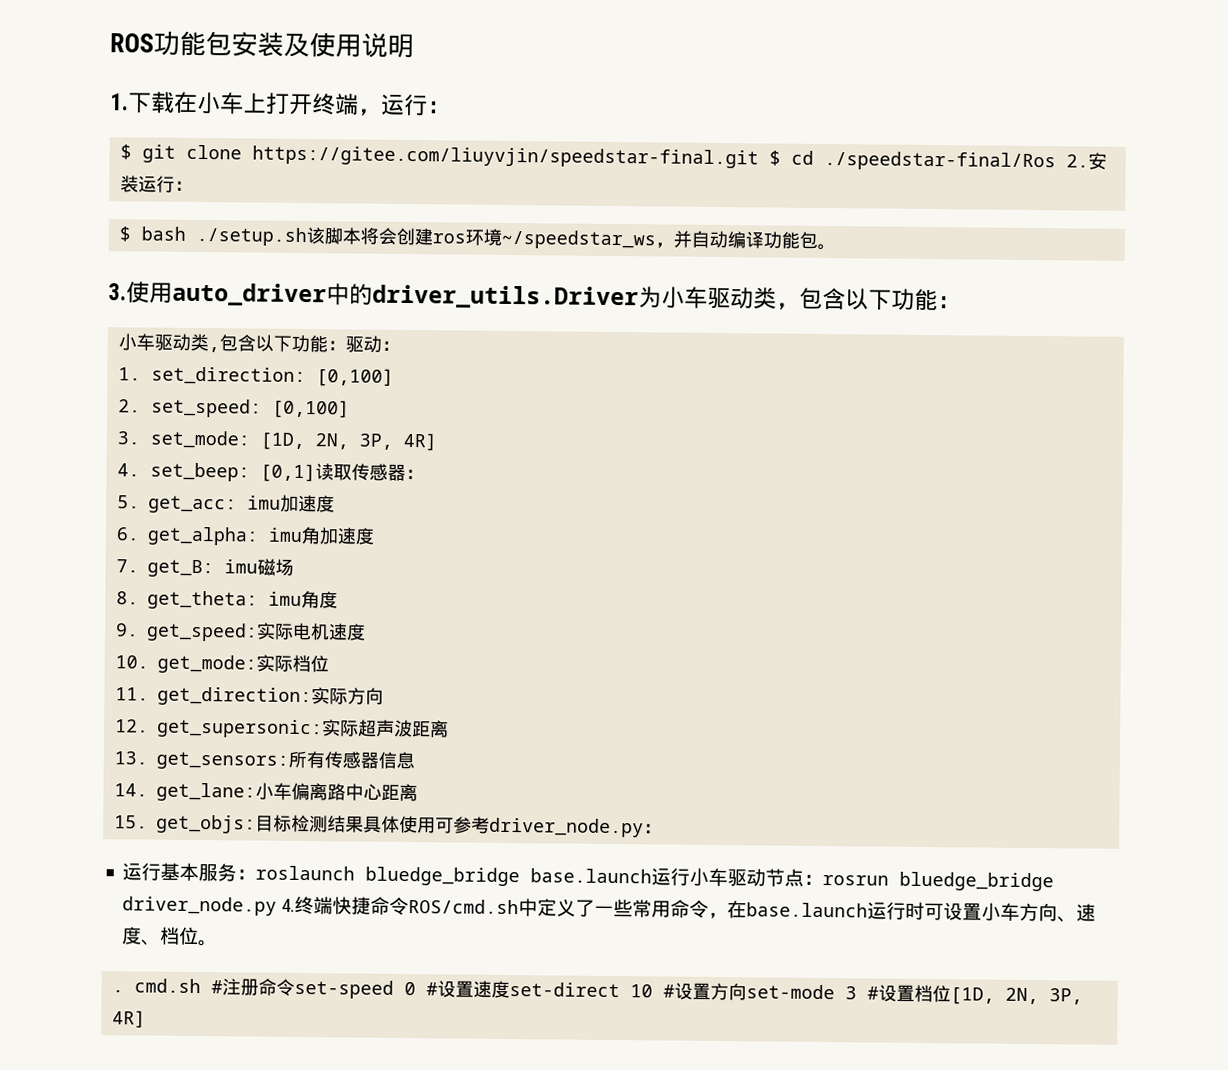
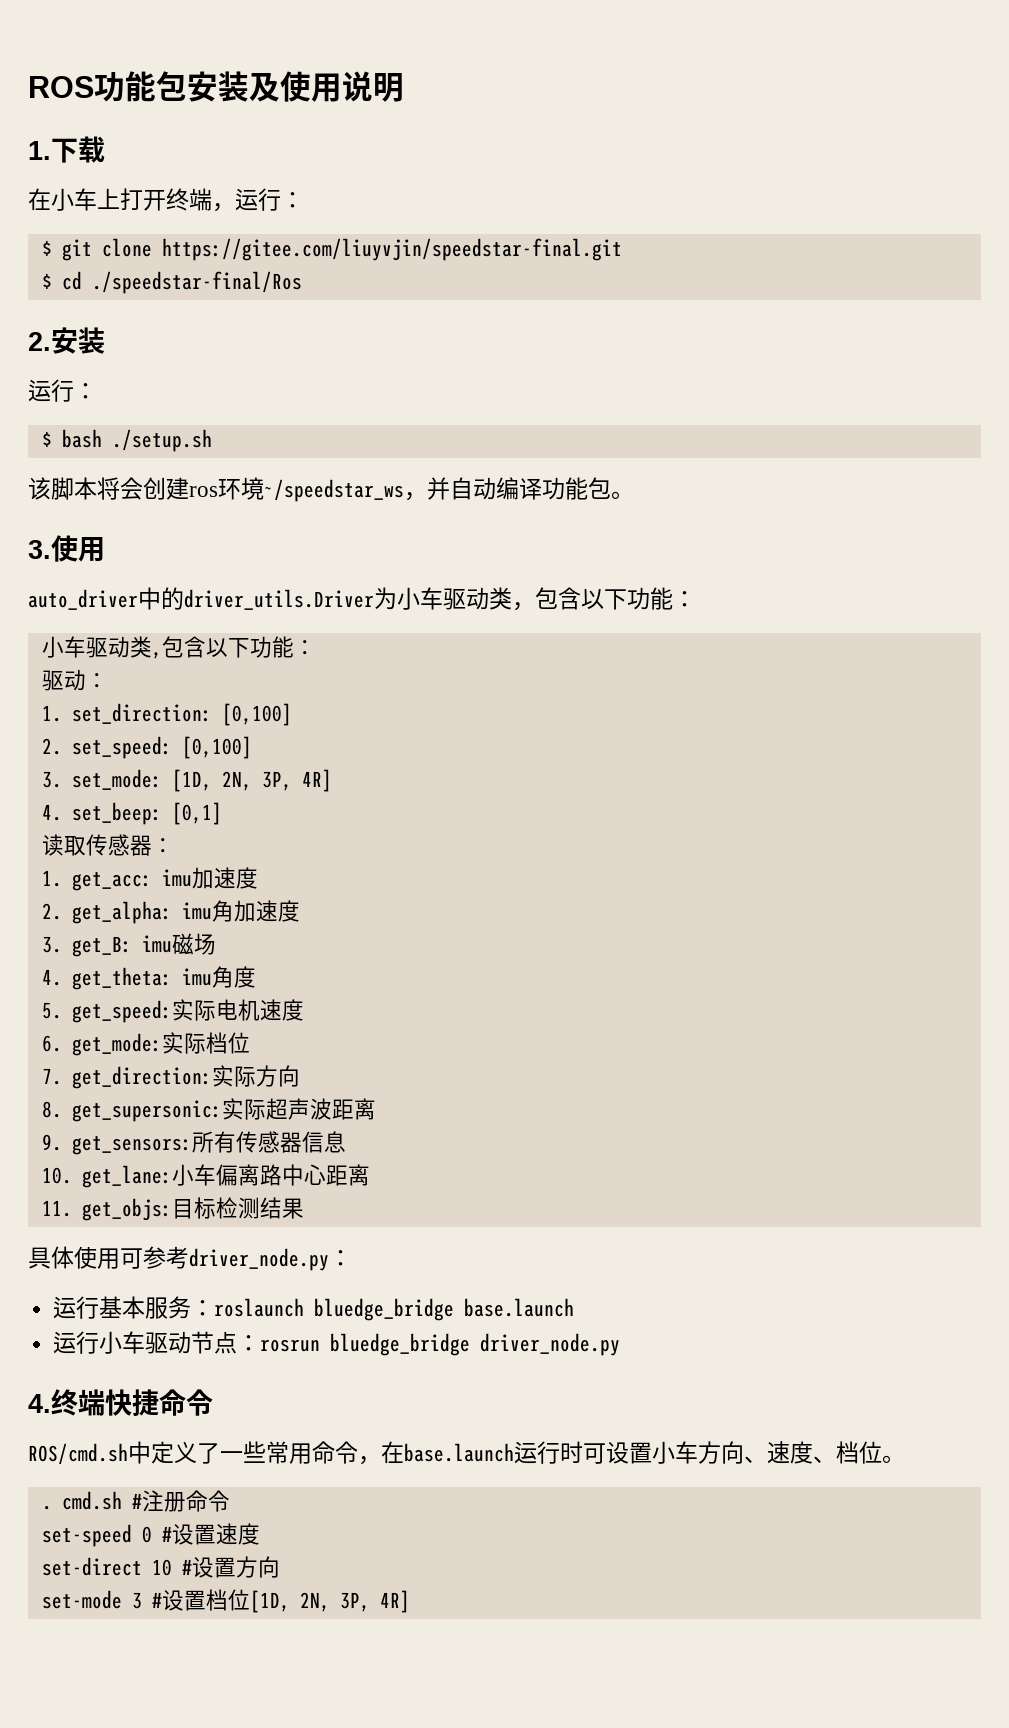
- 1.下载在小车上打开终端，运行：
+ 1.下载
+ 在小车上打开终端，运行：
- $ git clone https://gitee.com/liuyvjin/speedstar-final.git $ cd ./speedstar-final/Ros 2.安装运行：
+ $ git clone https://gitee.com/liuyvjin/speedstar-final.git
+ $ cd ./speedstar-final/Ros
+ 2.安装
+ 运行：
- $ bash ./setup.sh该脚本将会创建ros环境~/speedstar_ws，并自动编译功能包。
+ $ bash ./setup.sh
+ 该脚本将会创建ros环境~/speedstar_ws，并自动编译功能包。
- 3.使用auto_driver中的driver_utils.Driver为小车驱动类，包含以下功能：
- 小车驱动类,包含以下功能：驱动：
+ 3.使用
+ auto_driver中的driver_utils.Driver为小车驱动类，包含以下功能：
+ 小车驱动类,包含以下功能：
+ 驱动：
- 4. set_beep: [0,1]读取传感器：
+ 4. set_beep: [0,1]
+ 读取传感器：
- 5. get_acc: imu加速度
+ 1. get_acc: imu加速度
- 6. get_alpha: imu角加速度
+ 2. get_alpha: imu角加速度
- 7. get_B: imu磁场
+ 3. get_B: imu磁场
- 8. get_theta: imu角度
+ 4. get_theta: imu角度
- 9. get_speed:实际电机速度
+ 5. get_speed:实际电机速度
- 10. get_mode:实际档位
+ 6. get_mode:实际档位
- 11. get_direction:实际方向
+ 7. get_direction:实际方向
- 12. get_supersonic:实际超声波距离
+ 8. get_supersonic:实际超声波距离
- 13. get_sensors:所有传感器信息
+ 9. get_sensors:所有传感器信息
- 14. get_lane:小车偏离路中心距离
+ 10. get_lane:小车偏离路中心距离
- 15. get_objs:目标检测结果具体使用可参考driver_node.py：
+ 11. get_objs:目标检测结果
+ 具体使用可参考driver_node.py：
- 运行基本服务：roslaunch bluedge_bridge base.launch运行小车驱动节点：rosrun bluedge_bridge driver_node.py 4.终端快捷命令ROS/cmd.sh中定义了一些常用命令，在base.launch运行时可设置小车方向、速度、档位。
+ 运行基本服务：roslaunch bluedge_bridge base.launch
+ 运行小车驱动节点：rosrun bluedge_bridge driver_node.py
+ 4.终端快捷命令
+ ROS/cmd.sh中定义了一些常用命令，在base.launch运行时可设置小车方向、速度、档位。
- . cmd.sh #注册命令set-speed 0 #设置速度set-direct 10 #设置方向set-mode 3 #设置档位[1D, 2N, 3P, 4R]
+ . cmd.sh #注册命令
+ set-speed 0 #设置速度
+ set-direct 10 #设置方向
+ set-mode 3 #设置档位[1D, 2N, 3P, 4R]

